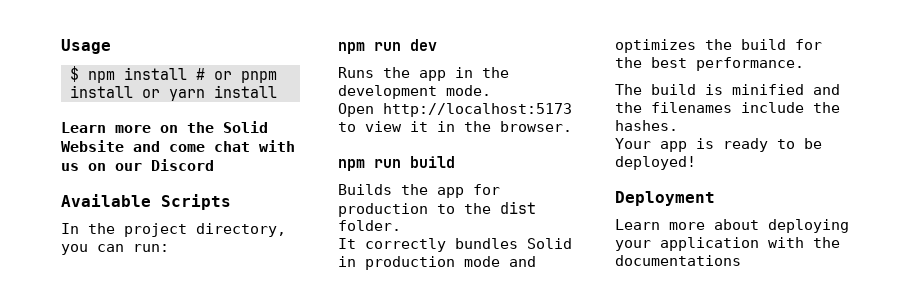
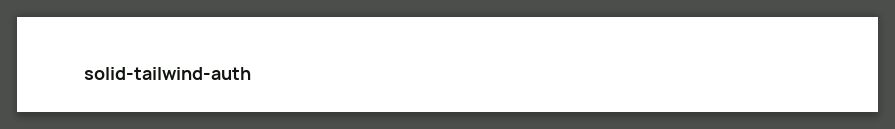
- Usage
- $ npm install # or pnpm install or yarn install
- Learn more on the Solid Website and come chat with us on our Discord
- Available Scripts
- In the project directory, you can run:
- npm run dev
- Runs the app in the development mode.
- Open http://localhost:5173 to view it in the browser.
- npm run build
- Builds the app for production to the dist folder.
- It correctly bundles Solid in production mode and optimizes the build for the best performance.
- The build is minified and the filenames include the hashes.
- Your app is ready to be deployed!
- Deployment
- Learn more about deploying your application with the documentations
+ solid-tailwind-auth

